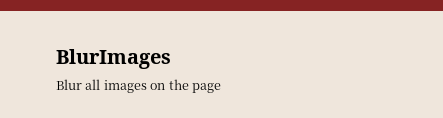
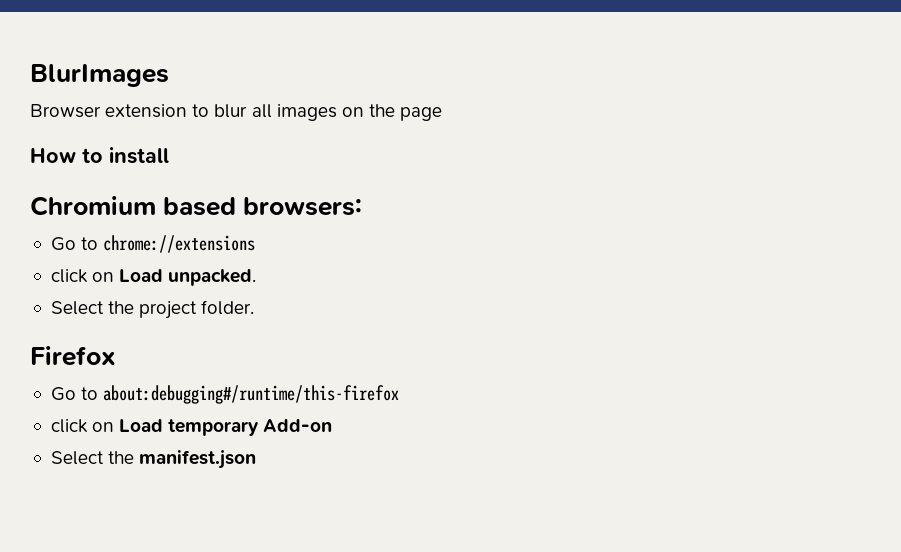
- Blur all images on the page
+ Browser extension to blur all images on the page
+ How to install
+ Chromium based browsers:
+ Go to chrome://extensions
+ click on Load unpacked.
+ Select the project folder.
+ Firefox
+ Go to about:debugging#/runtime/this-firefox
+ click on Load temporary Add-on
+ Select the manifest.json

